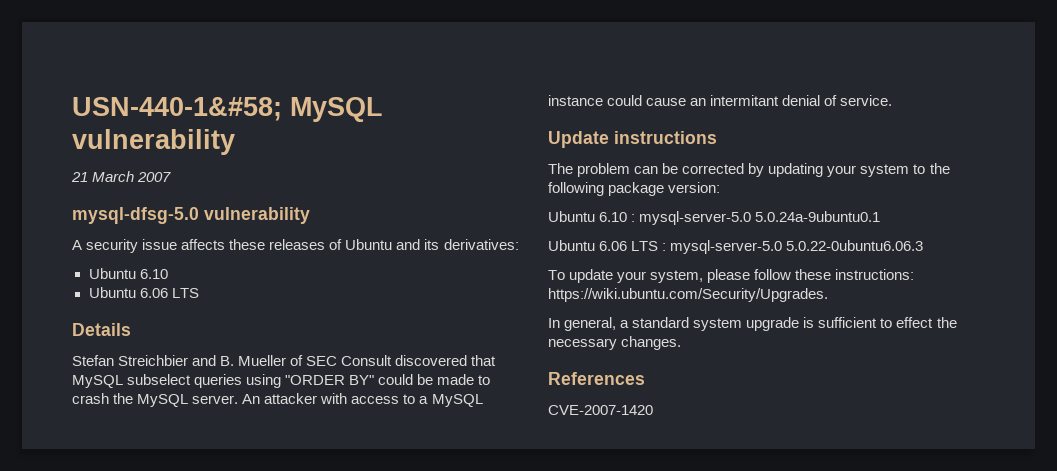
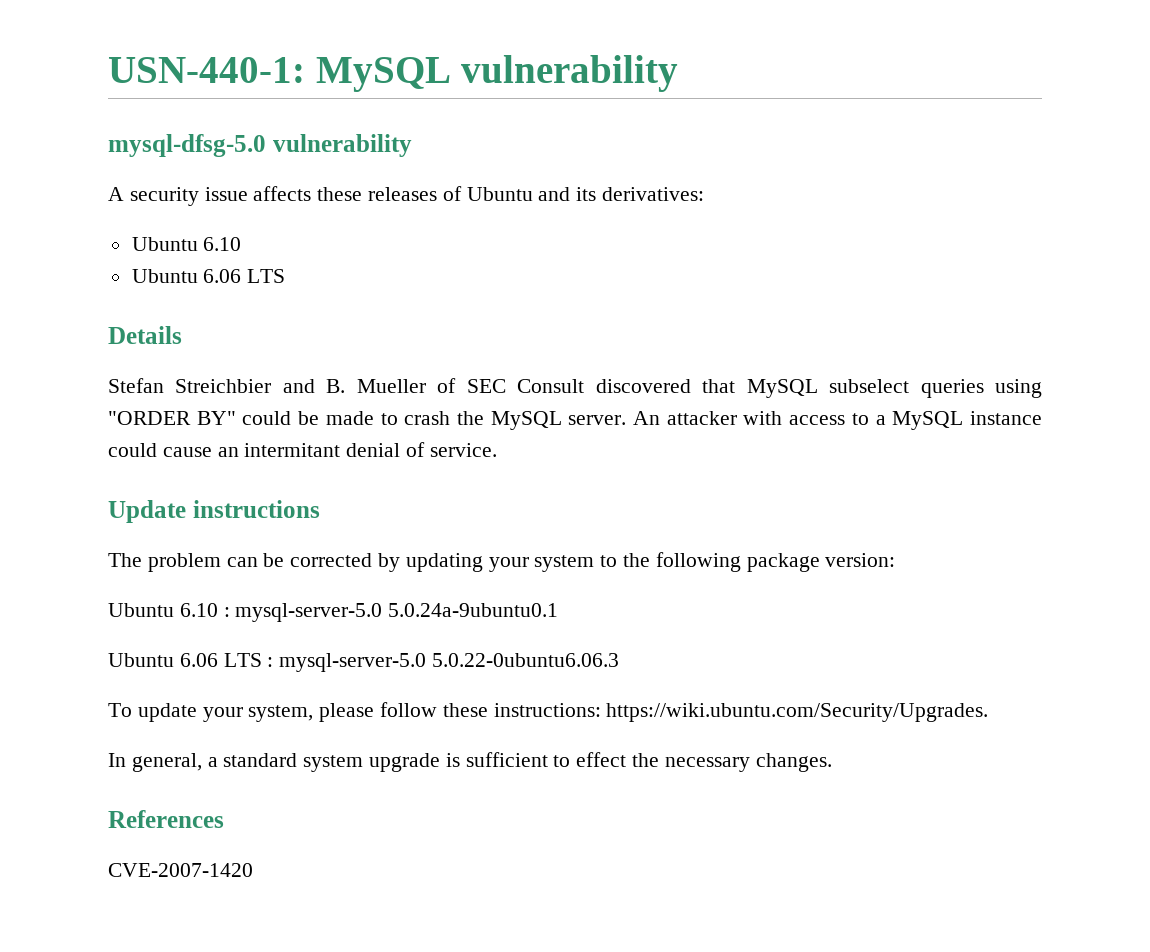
- USN-440-1&#58; MySQL vulnerability
+ USN-440-1: MySQL vulnerability
- 21 March 2007

